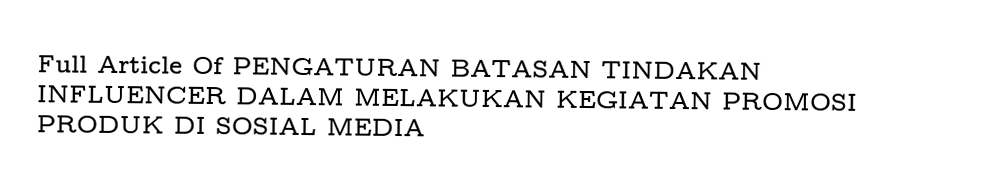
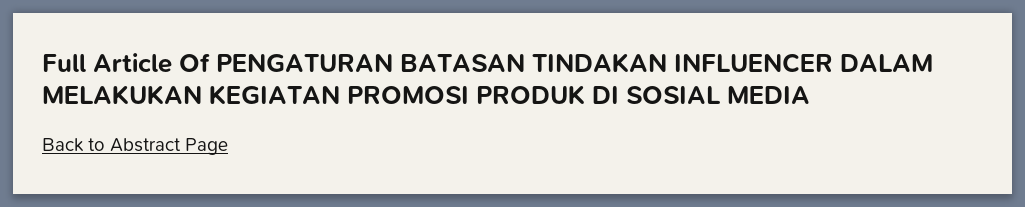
+ Back to Abstract Page

